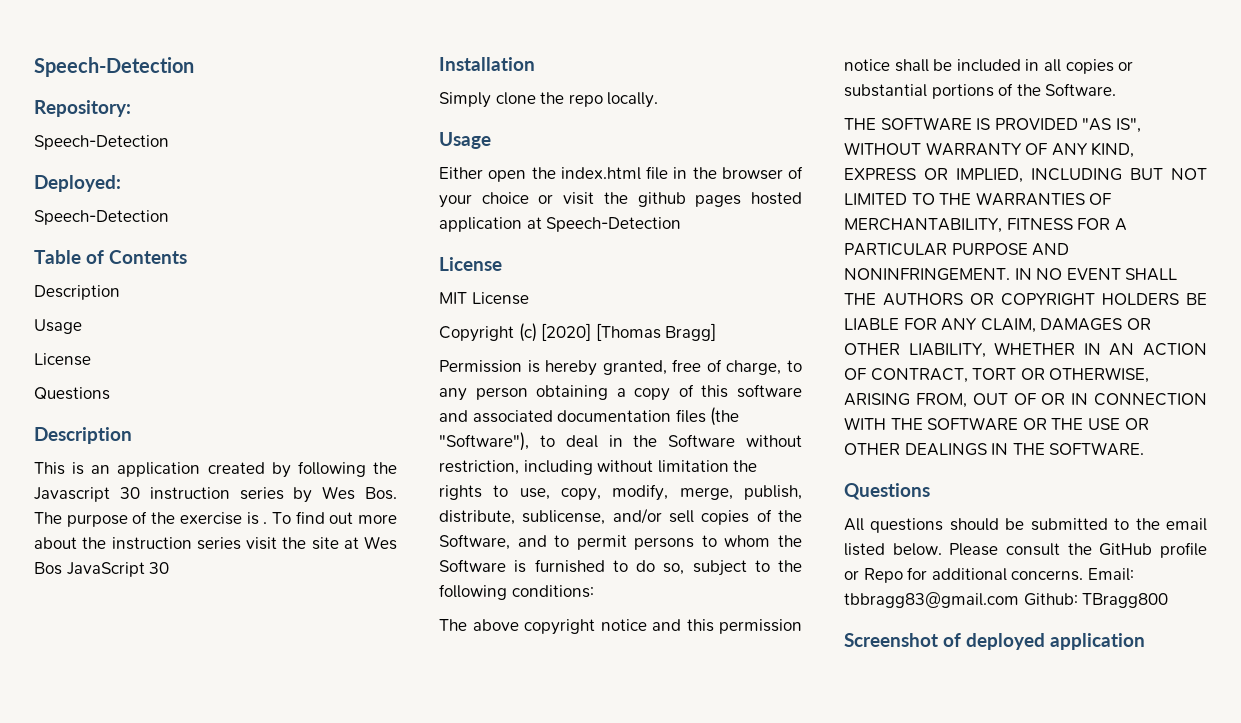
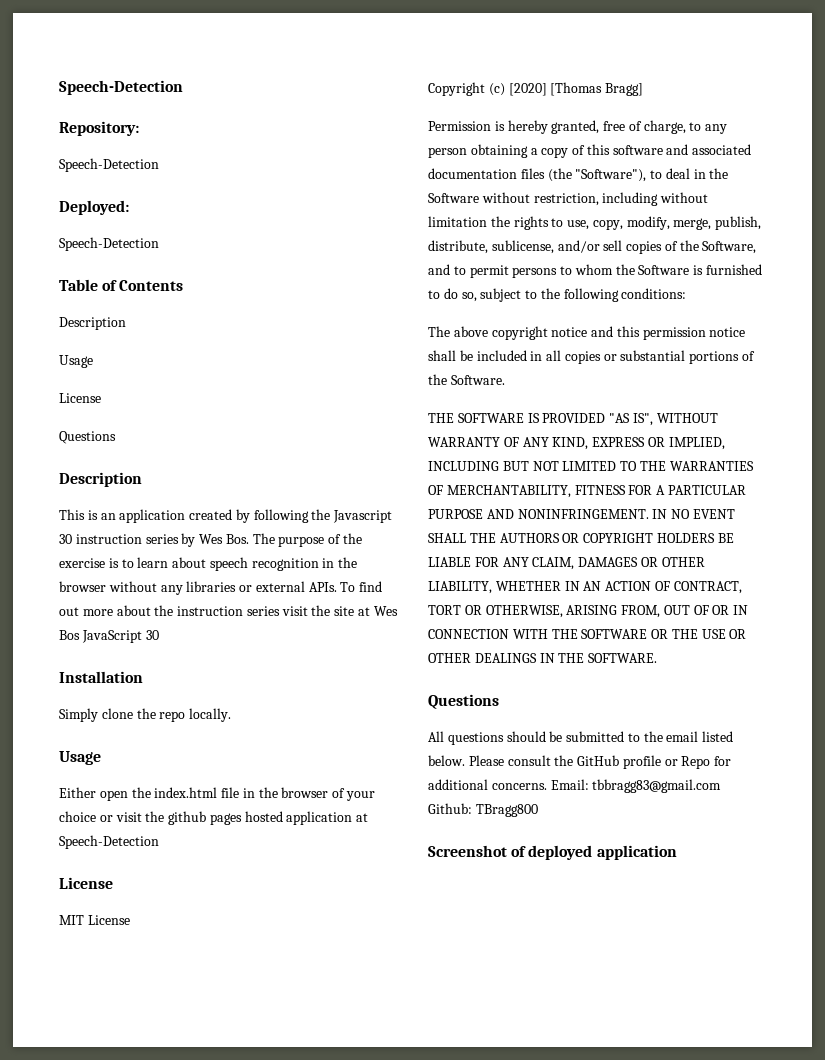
- This is an application created by following the Javascript 30 instruction series by Wes Bos. The purpose of the exercise is .
+ This is an application created by following the Javascript 30 instruction series by Wes Bos. The purpose of the exercise is to learn about speech recognition in the browser without any libraries or external APIs.

